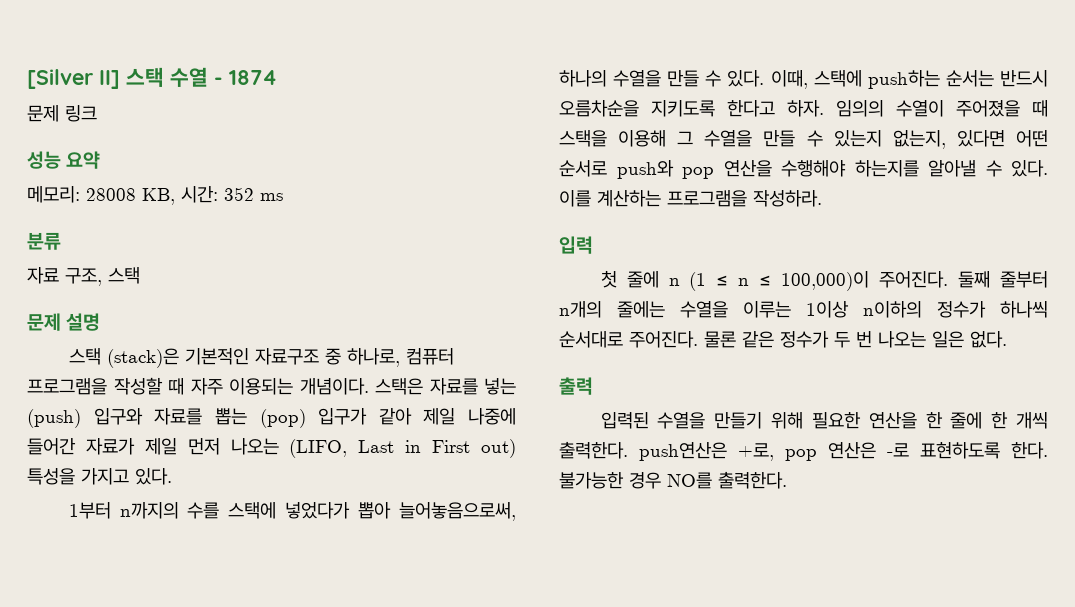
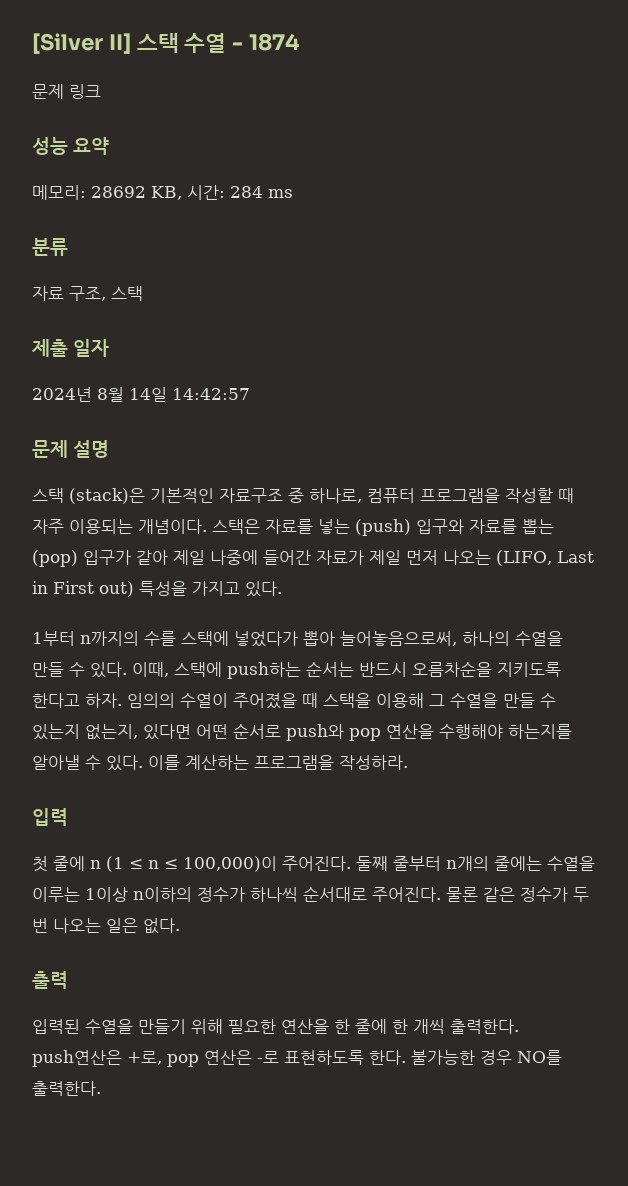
- 메모리: 28008 KB, 시간: 352 ms
+ 메모리: 28692 KB, 시간: 284 ms
+ 제출 일자
+ 2024년 8월 14일 14:42:57

